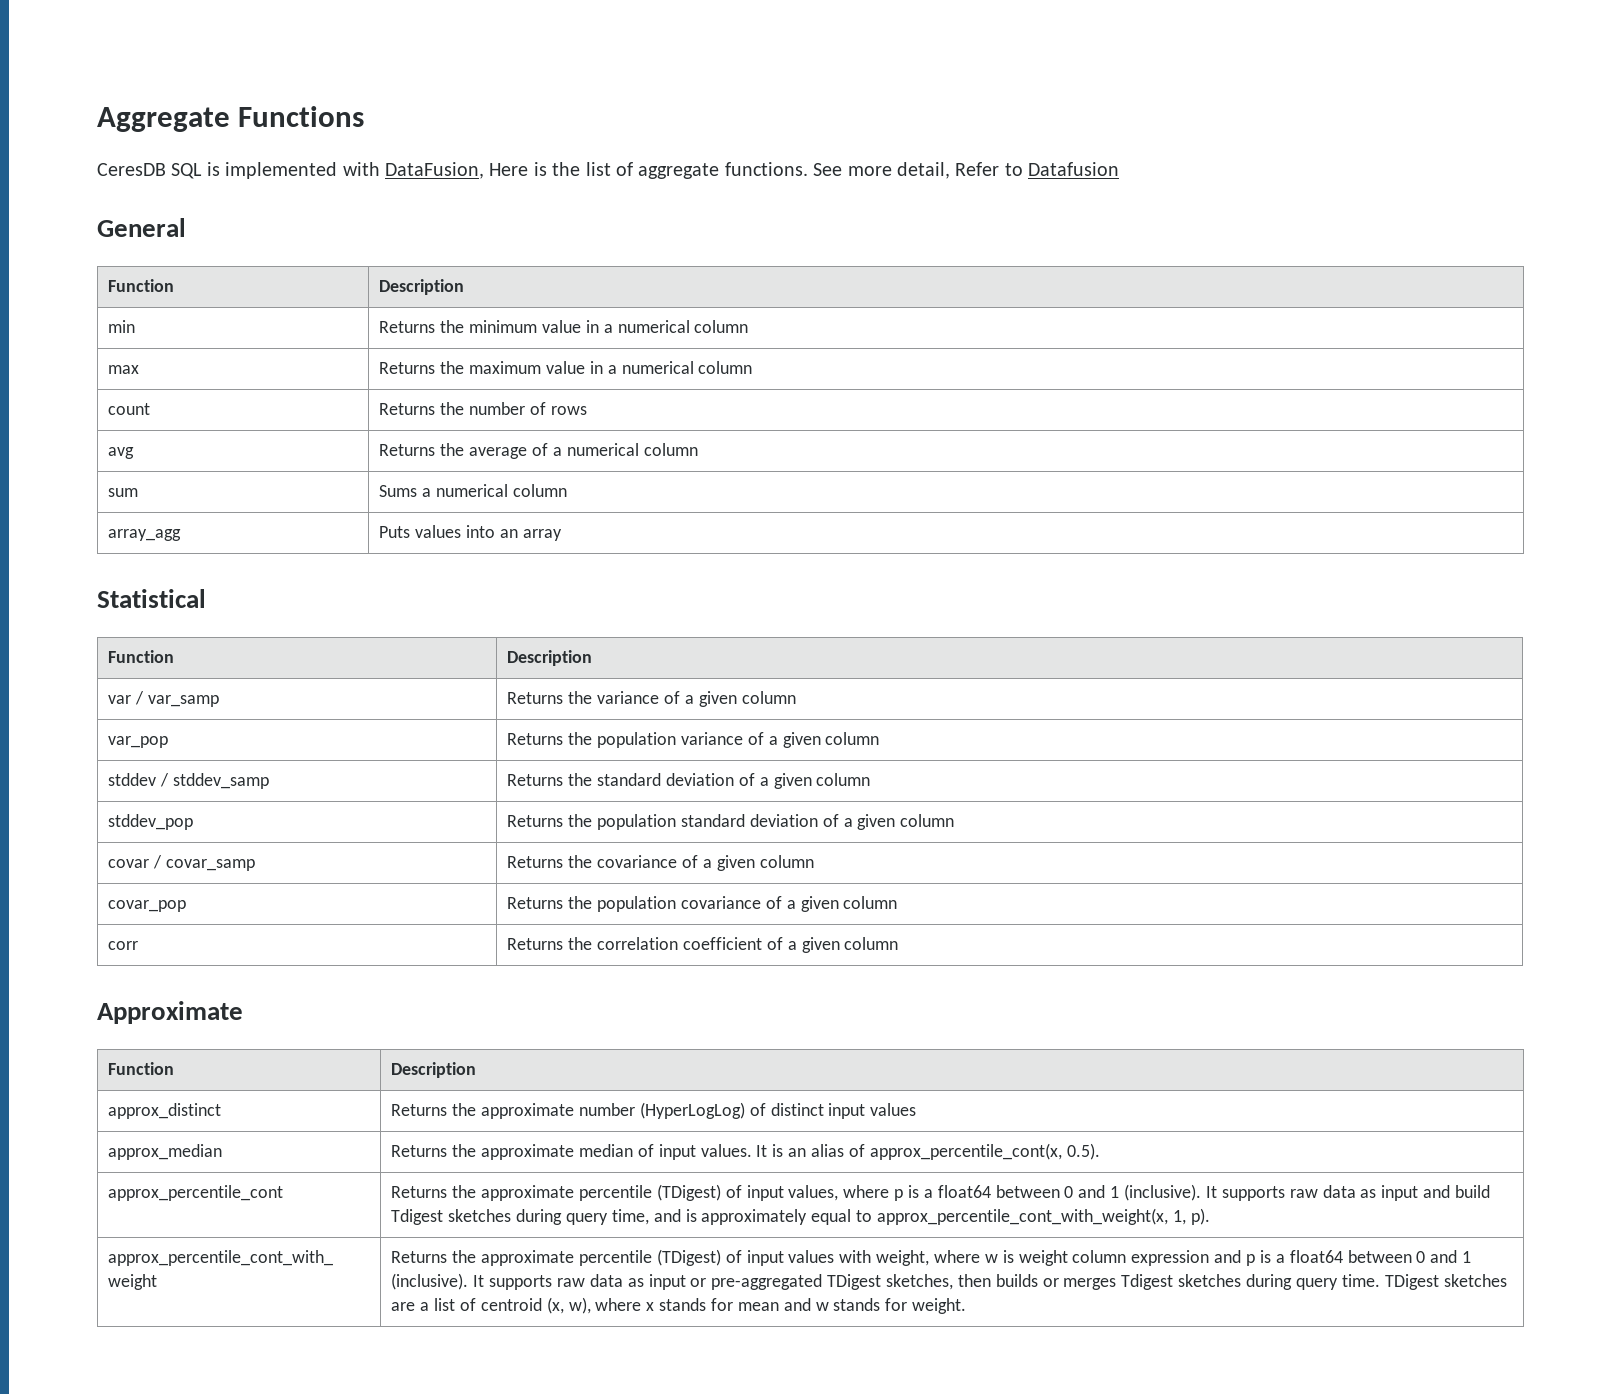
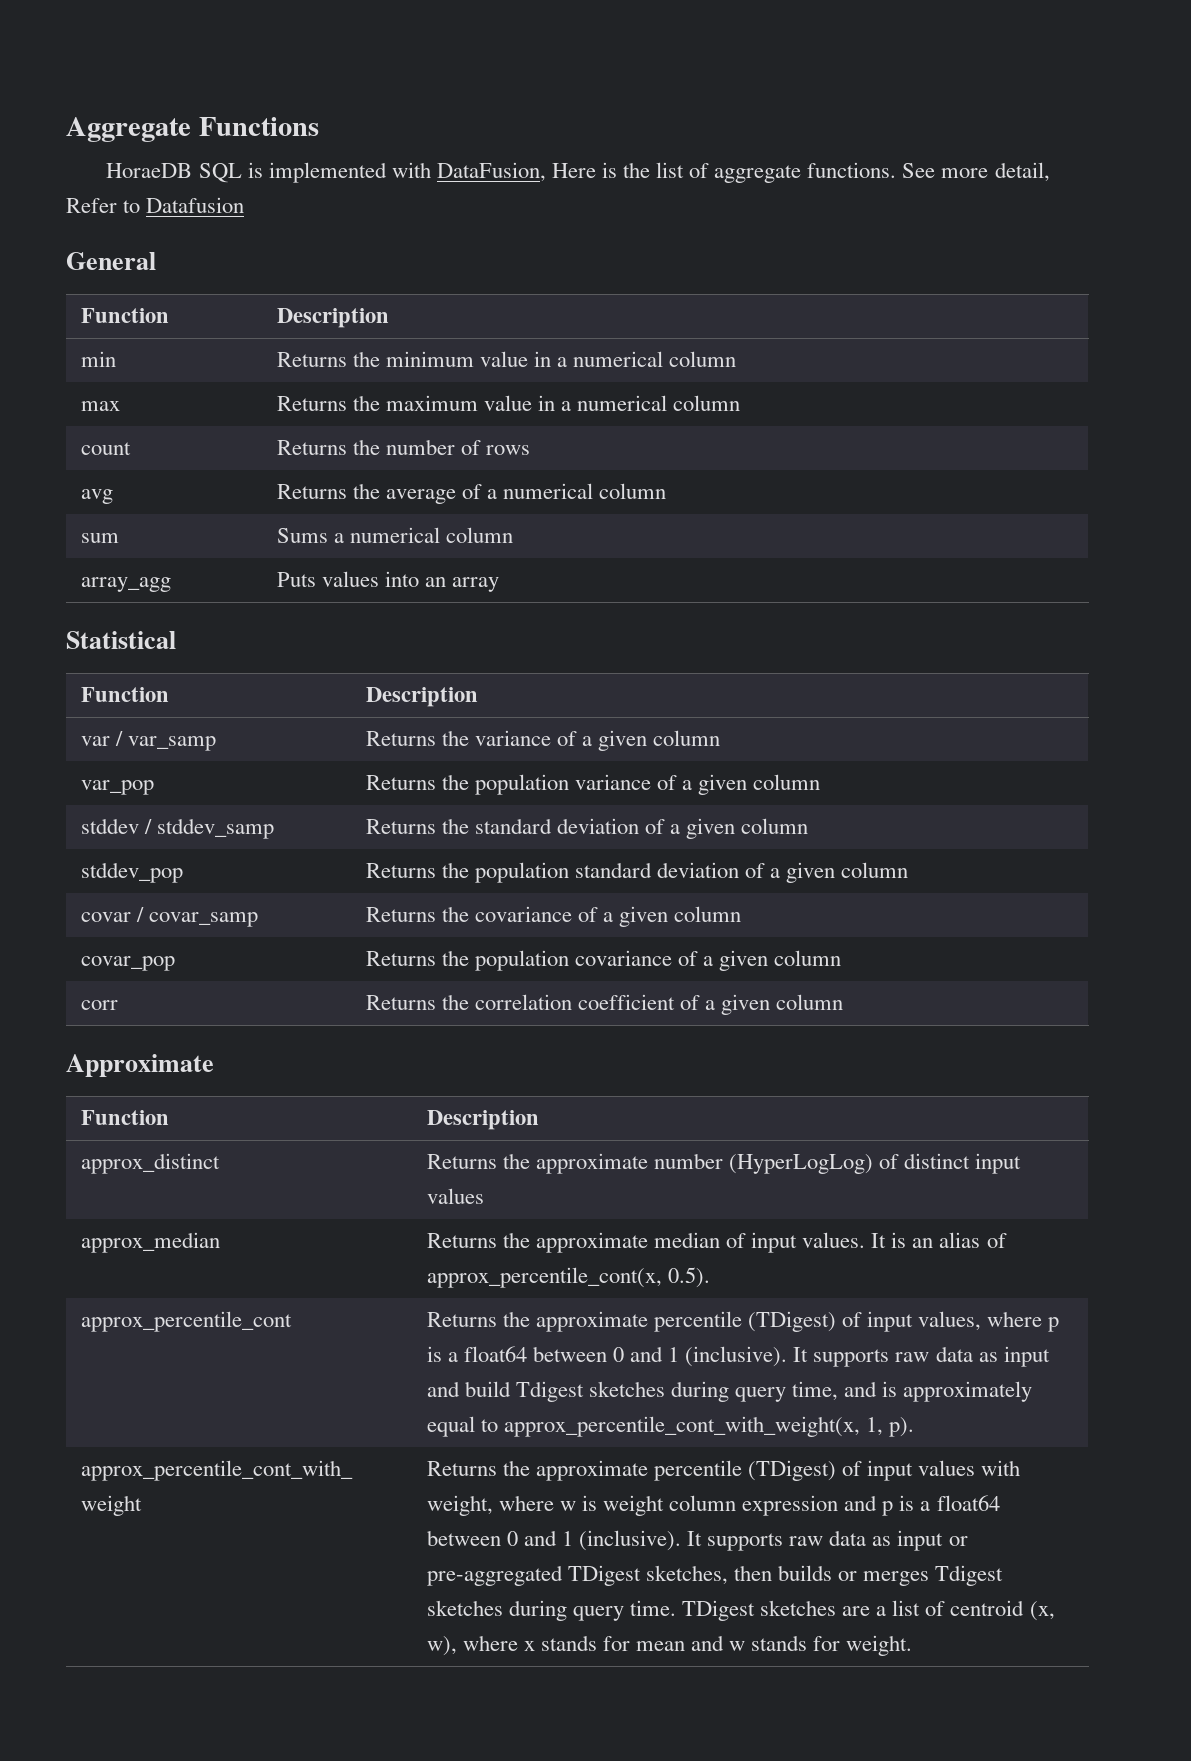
- CeresDB SQL is implemented with DataFusion, Here is the list of aggregate functions.
+ HoraeDB SQL is implemented with DataFusion, Here is the list of aggregate functions.

